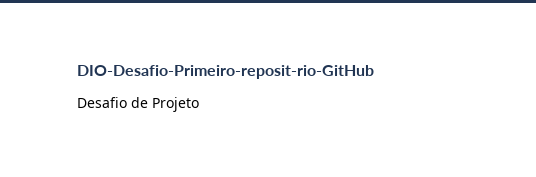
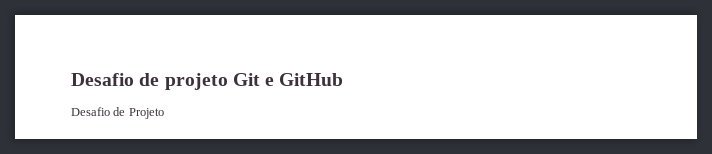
- DIO-Desafio-Primeiro-reposit-rio-GitHub
+ Desafio de projeto Git e GitHub

